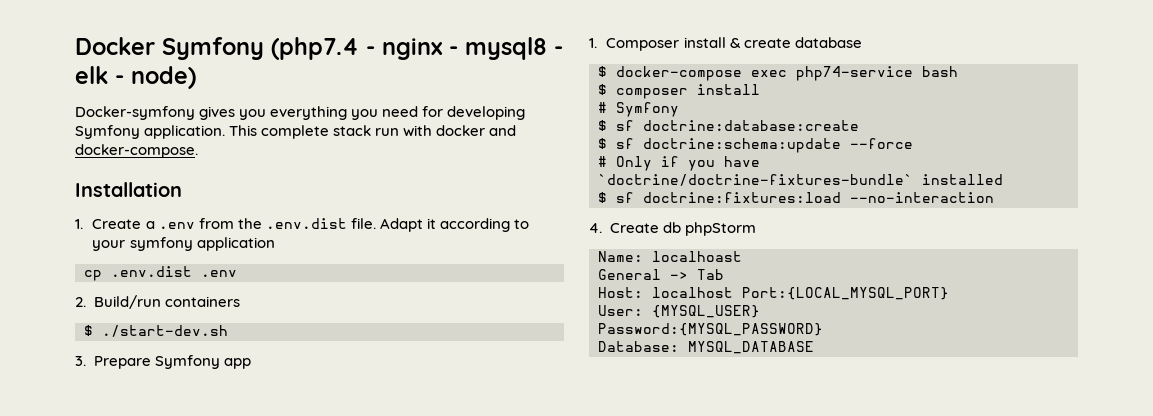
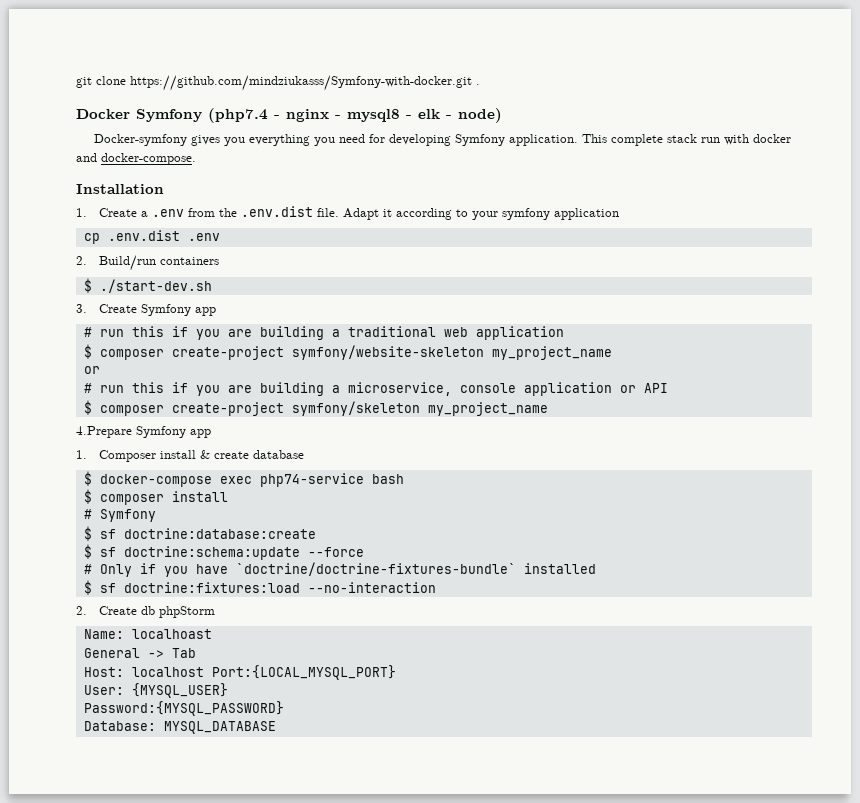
+ git clone https://github.com/mindziukasss/Symfony-with-docker.git .
- 3. Prepare Symfony app
+ 3. Create Symfony app
+ # run this if you are building a traditional web application
+ $ composer create-project symfony/website-skeleton my_project_name
+ or
+ # run this if you are building a microservice, console application or API
+ $ composer create-project symfony/skeleton my_project_name
+ 4.Prepare Symfony app
- 4. Create db phpStorm
+ 2. Create db phpStorm

